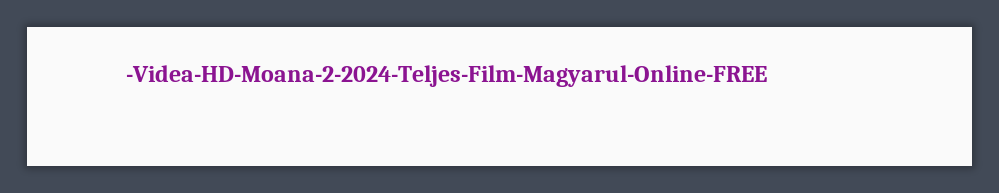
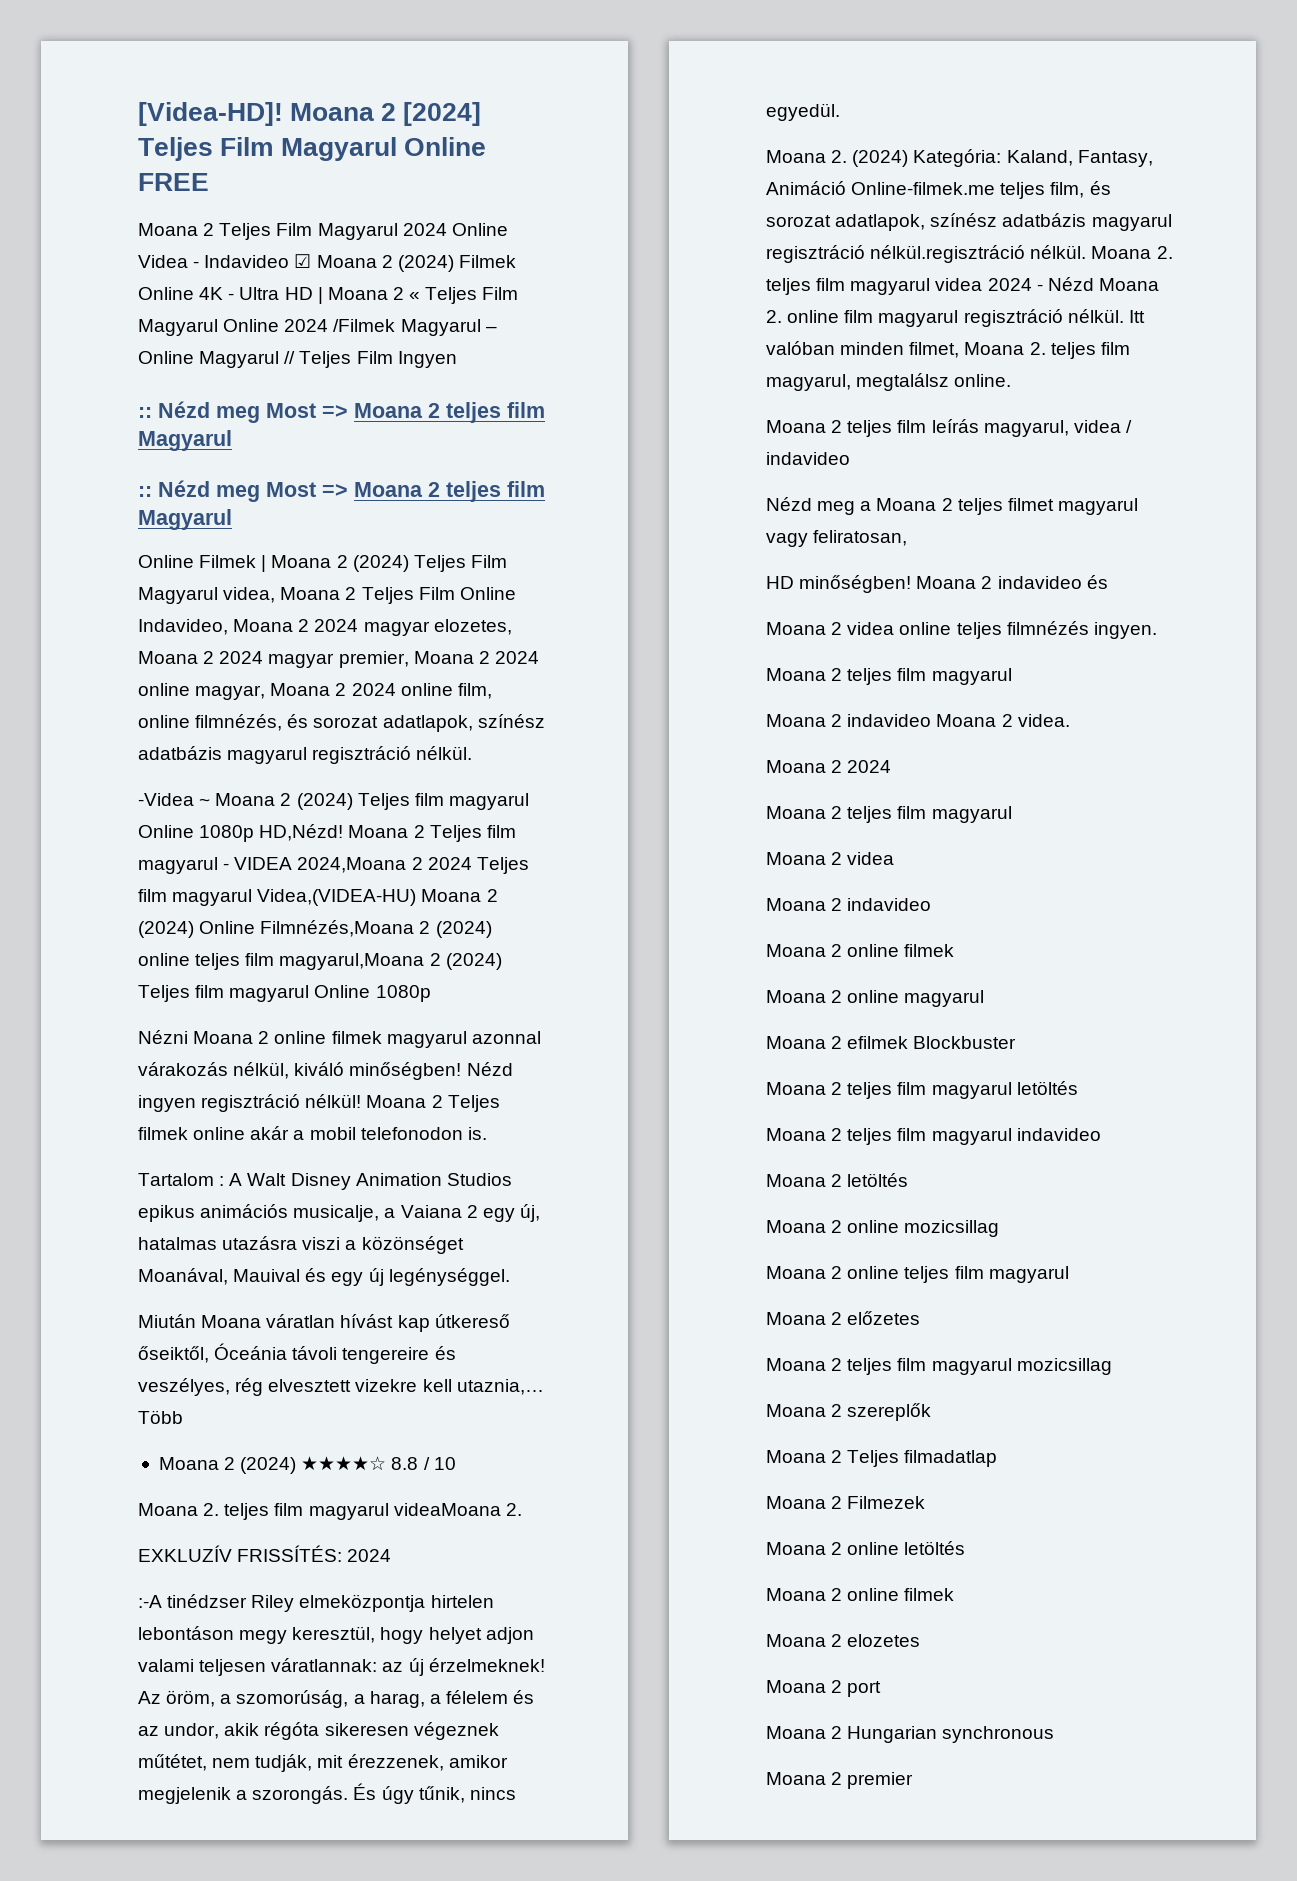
- -Videa-HD-Moana-2-2024-Teljes-Film-Magyarul-Online-FREE
+ [Videa-HD]! Moana 2 [2024] Teljes Film Magyarul Online FREE
+ Moana 2 Teljes Film Magyarul 2024 Online Videa - Indavideo ☑ Moana 2 (2024) Filmek Online 4K - Ultra HD | Moana 2 « Teljes Film Magyarul Online 2024 /Filmek Magyarul – Online Magyarul // Teljes Film Ingyen
+ :: Nézd meg Most => Moana 2 teljes film Magyarul
+ :: Nézd meg Most => Moana 2 teljes film Magyarul
+ Online Filmek | Moana 2 (2024) Teljes Film Magyarul videa, Moana 2 Teljes Film Online Indavideo, Moana 2 2024 magyar elozetes, Moana 2 2024 magyar premier, Moana 2 2024 online magyar, Moana 2 2024 online film, online filmnézés, és sorozat adatlapok, színész adatbázis magyarul regisztráció nélkül.
+ -Videa ~ Moana 2 (2024) Teljes film magyarul Online 1080p HD,Nézd! Moana 2 Teljes film magyarul - VIDEA 2024,Moana 2 2024 Teljes film magyarul Videa,(VIDEA-HU) Moana 2 (2024) Online Filmnézés,Moana 2 (2024) online teljes film magyarul,Moana 2 (2024) Teljes film magyarul Online 1080p
+ Nézni Moana 2 online filmek magyarul azonnal várakozás nélkül, kiváló minőségben! Nézd ingyen regisztráció nélkül! Moana 2 Teljes filmek online akár a mobil telefonodon is.
+ Tartalom : A Walt Disney Animation Studios epikus animációs musicalje, a Vaiana 2 egy új, hatalmas utazásra viszi a közönséget Moanával, Mauival és egy új legénységgel.
+ Miután Moana váratlan hívást kap útkereső őseiktől, Óceánia távoli tengereire és veszélyes, rég elvesztett vizekre kell utaznia,… Több
+ Moana 2 (2024) ★★★★☆ 8.8 / 10
+ Moana 2. teljes film magyarul videaMoana 2.
+ EXKLUZÍV FRISSÍTÉS: 2024
+ :-A tinédzser Riley elmeközpontja hirtelen lebontáson megy keresztül, hogy helyet adjon valami teljesen váratlannak: az új érzelmeknek! Az öröm, a szomorúság, a harag, a félelem és az undor, akik régóta sikeresen végeznek műtétet, nem tudják, mit érezzenek, amikor megjelenik a szorongás. És úgy tűnik, nincs egyedül.
+ Moana 2. (2024) Kategória: Kaland, Fantasy, Animáció Online-filmek.me teljes film, és sorozat adatlapok, színész adatbázis magyarul regisztráció nélkül.regisztráció nélkül. Moana 2. teljes film magyarul videa 2024 - Nézd Moana 2. online film magyarul regisztráció nélkül. Itt valóban minden filmet, Moana 2. teljes film magyarul, megtalálsz online.
+ Moana 2 teljes film leírás magyarul, videa / indavideo
+ Nézd meg a Moana 2 teljes filmet magyarul vagy feliratosan,
+ HD minőségben! Moana 2 indavideo és
+ Moana 2 videa online teljes filmnézés ingyen.
+ Moana 2 teljes film magyarul
+ Moana 2 indavideo Moana 2 videa.
+ Moana 2 2024
+ Moana 2 teljes film magyarul
+ Moana 2 videa
+ Moana 2 indavideo
+ Moana 2 online filmek
+ Moana 2 online magyarul
+ Moana 2 efilmek Blockbuster
+ Moana 2 teljes film magyarul letöltés
+ Moana 2 teljes film magyarul indavideo
+ Moana 2 letöltés
+ Moana 2 online mozicsillag
+ Moana 2 online teljes film magyarul
+ Moana 2 előzetes
+ Moana 2 teljes film magyarul mozicsillag
+ Moana 2 szereplők
+ Moana 2 Teljes filmadatlap
+ Moana 2 Filmezek
+ Moana 2 online letöltés
+ Moana 2 online filmek
+ Moana 2 elozetes
+ Moana 2 port
+ Moana 2 Hungarian synchronous
+ Moana 2 premier

